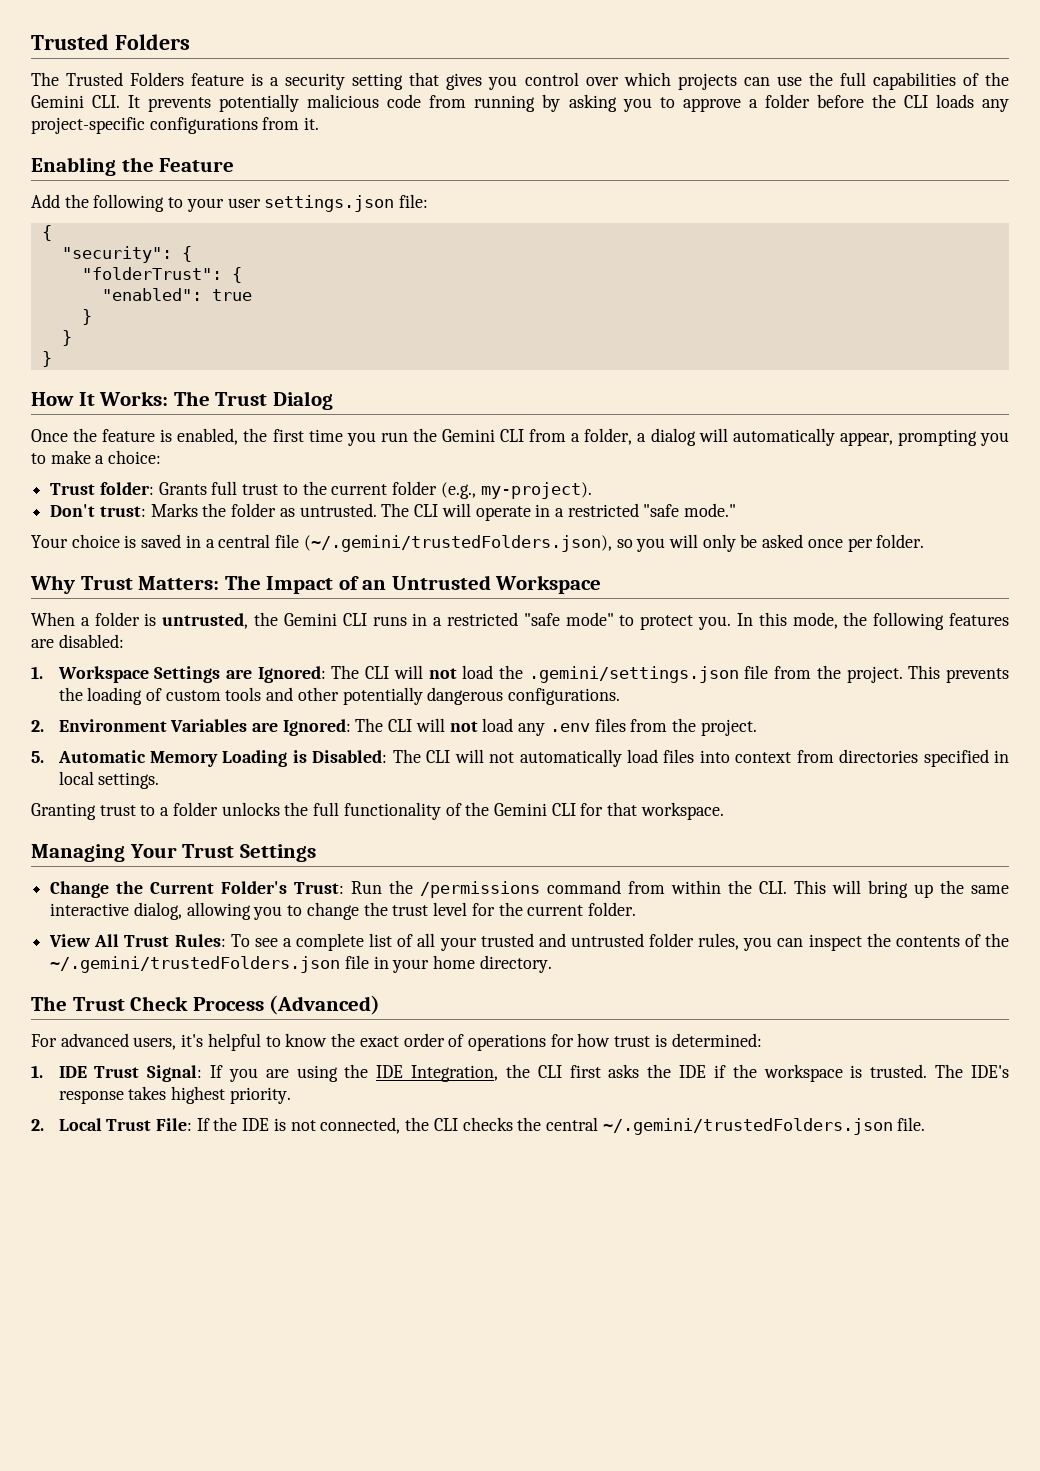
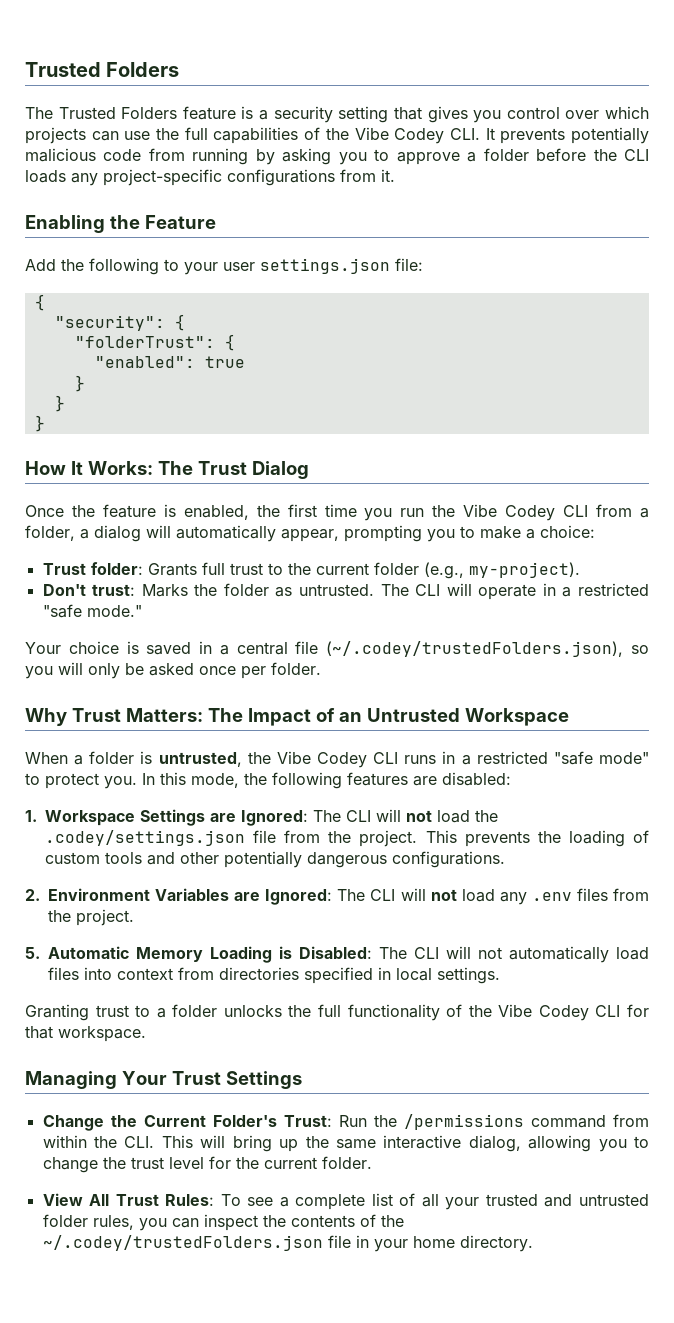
- The Trusted Folders feature is a security setting that gives you control over which projects can use the full capabilities of the Gemini CLI. It prevents potentially malicious code from running by asking you to approve a folder before the CLI loads any project-specific configurations from it.
+ The Trusted Folders feature is a security setting that gives you control over which projects can use the full capabilities of the Vibe Codey CLI. It prevents potentially malicious code from running by asking you to approve a folder before the CLI loads any project-specific configurations from it.
- Once the feature is enabled, the first time you run the Gemini CLI from a folder, a dialog will automatically appear, prompting you to make a choice:
+ Once the feature is enabled, the first time you run the Vibe Codey CLI from a folder, a dialog will automatically appear, prompting you to make a choice:
- Your choice is saved in a central file (~/.gemini/trustedFolders.json), so you will only be asked once per folder.
+ Your choice is saved in a central file (~/.codey/trustedFolders.json), so you will only be asked once per folder.
- When a folder is untrusted, the Gemini CLI runs in a restricted "safe mode" to protect you.
+ When a folder is untrusted, the Vibe Codey CLI runs in a restricted "safe mode" to protect you.
- 1. Workspace Settings are Ignored: The CLI will not load the .gemini/settings.json file from the project.
+ 1. Workspace Settings are Ignored: The CLI will not load the .codey/settings.json file from the project.
- Granting trust to a folder unlocks the full functionality of the Gemini CLI for that workspace.
+ Granting trust to a folder unlocks the full functionality of the Vibe Codey CLI for that workspace.
- View All Trust Rules: To see a complete list of all your trusted and untrusted folder rules, you can inspect the contents of the ~/.gemini/trustedFolders.json file in your home directory.
+ View All Trust Rules: To see a complete list of all your trusted and untrusted folder rules, you can inspect the contents of the ~/.codey/trustedFolders.json file in your home directory.
- The Trust Check Process (Advanced)
- For advanced users, it's helpful to know the exact order of operations for how trust is determined:
- 1. IDE Trust Signal: If you are using the IDE Integration, the CLI first asks the IDE if the workspace is trusted. The IDE's response takes highest priority.
- 2. Local Trust File: If the IDE is not connected, the CLI checks the central ~/.gemini/trustedFolders.json file.

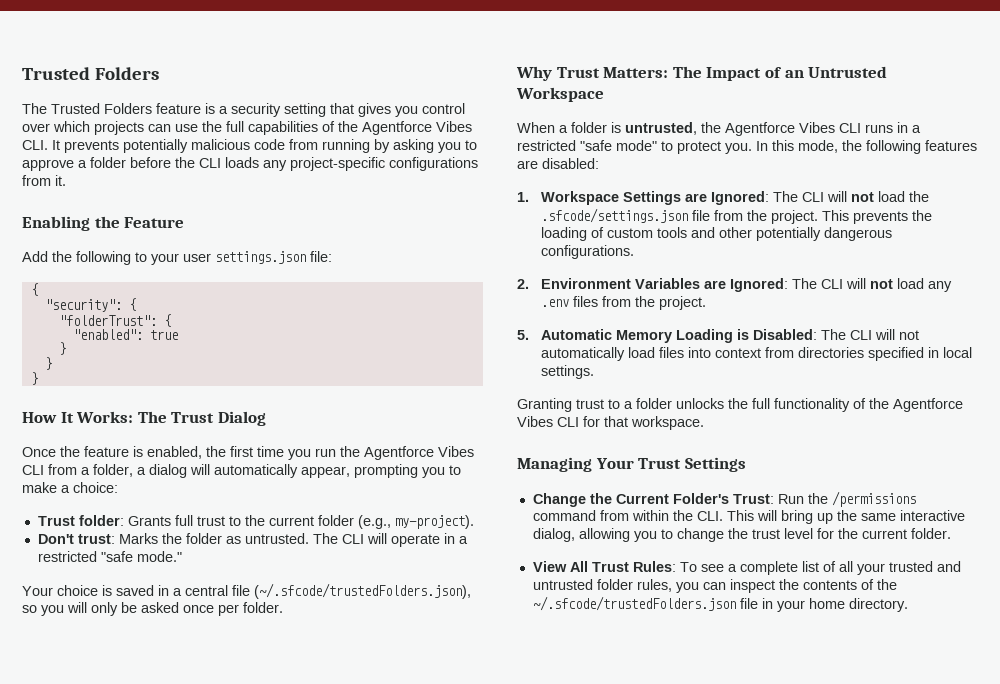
- The Trusted Folders feature is a security setting that gives you control over which projects can use the full capabilities of the Vibe Codey CLI. It prevents potentially malicious code from running by asking you to approve a folder before the CLI loads any project-specific configurations from it.
+ The Trusted Folders feature is a security setting that gives you control over which projects can use the full capabilities of the Agentforce Vibes CLI. It prevents potentially malicious code from running by asking you to approve a folder before the CLI loads any project-specific configurations from it.
- Once the feature is enabled, the first time you run the Vibe Codey CLI from a folder, a dialog will automatically appear, prompting you to make a choice:
+ Once the feature is enabled, the first time you run the Agentforce Vibes CLI from a folder, a dialog will automatically appear, prompting you to make a choice:
- Your choice is saved in a central file (~/.codey/trustedFolders.json), so you will only be asked once per folder.
+ Your choice is saved in a central file (~/.sfcode/trustedFolders.json), so you will only be asked once per folder.
- When a folder is untrusted, the Vibe Codey CLI runs in a restricted "safe mode" to protect you.
+ When a folder is untrusted, the Agentforce Vibes CLI runs in a restricted "safe mode" to protect you.
- 1. Workspace Settings are Ignored: The CLI will not load the .codey/settings.json file from the project.
+ 1. Workspace Settings are Ignored: The CLI will not load the .sfcode/settings.json file from the project.
- Granting trust to a folder unlocks the full functionality of the Vibe Codey CLI for that workspace.
+ Granting trust to a folder unlocks the full functionality of the Agentforce Vibes CLI for that workspace.
- View All Trust Rules: To see a complete list of all your trusted and untrusted folder rules, you can inspect the contents of the ~/.codey/trustedFolders.json file in your home directory.
+ View All Trust Rules: To see a complete list of all your trusted and untrusted folder rules, you can inspect the contents of the ~/.sfcode/trustedFolders.json file in your home directory.

